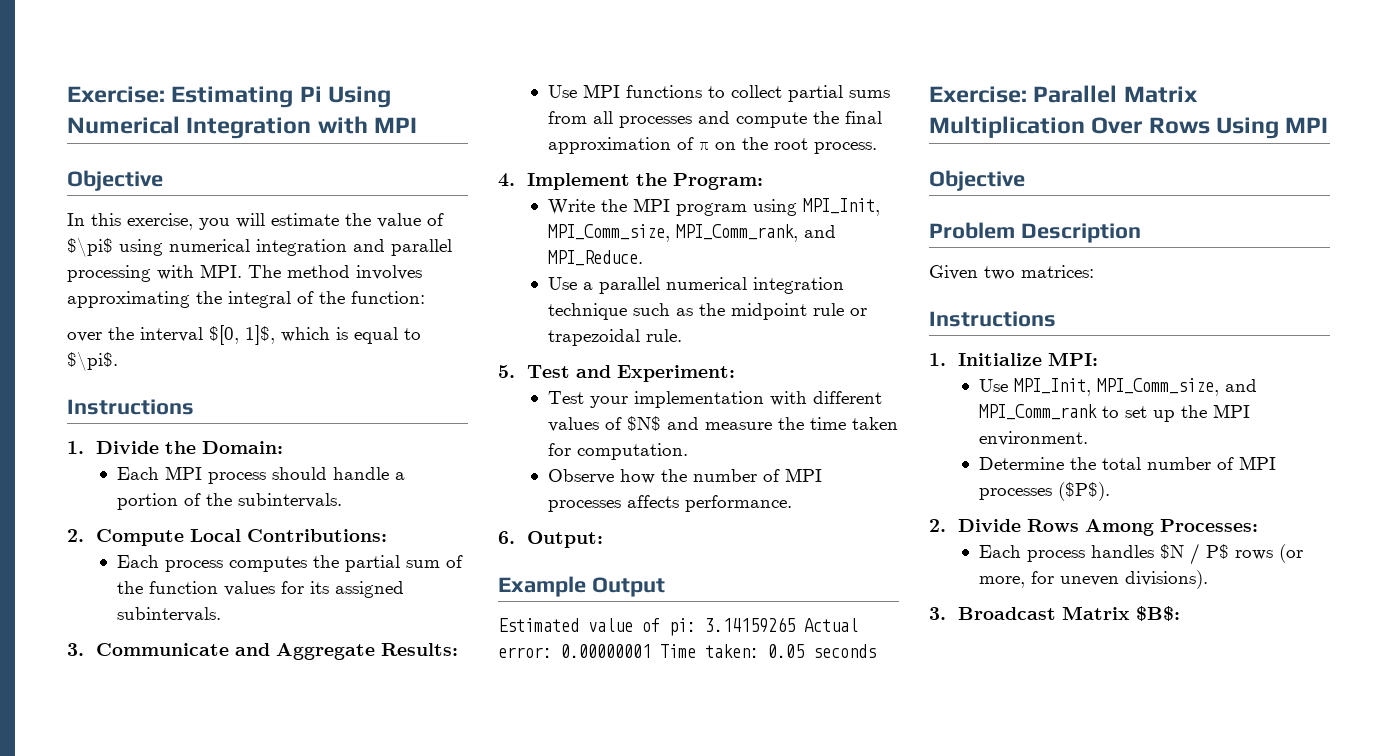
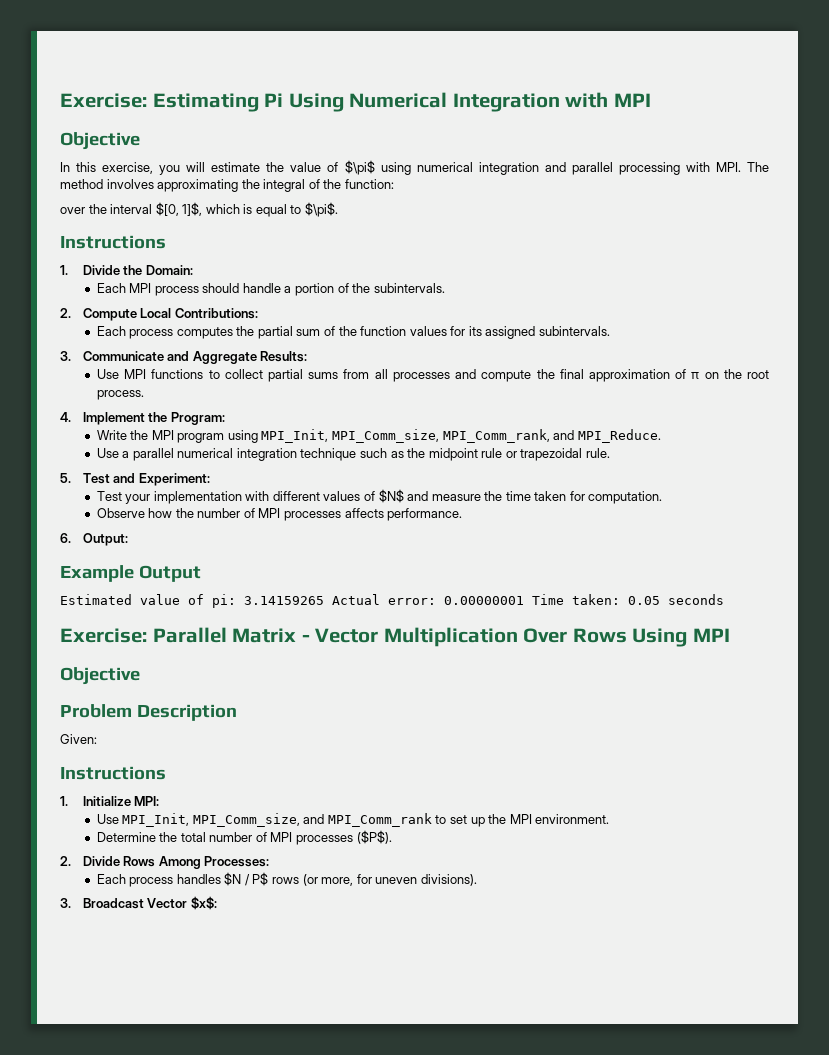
- Exercise: Parallel Matrix Multiplication Over Rows Using MPI
+ Exercise: Parallel Matrix - Vector Multiplication Over Rows Using MPI
- Given two matrices:
+ Given:
- 3. Broadcast Matrix $B$:
+ 3. Broadcast Vector $x$:

